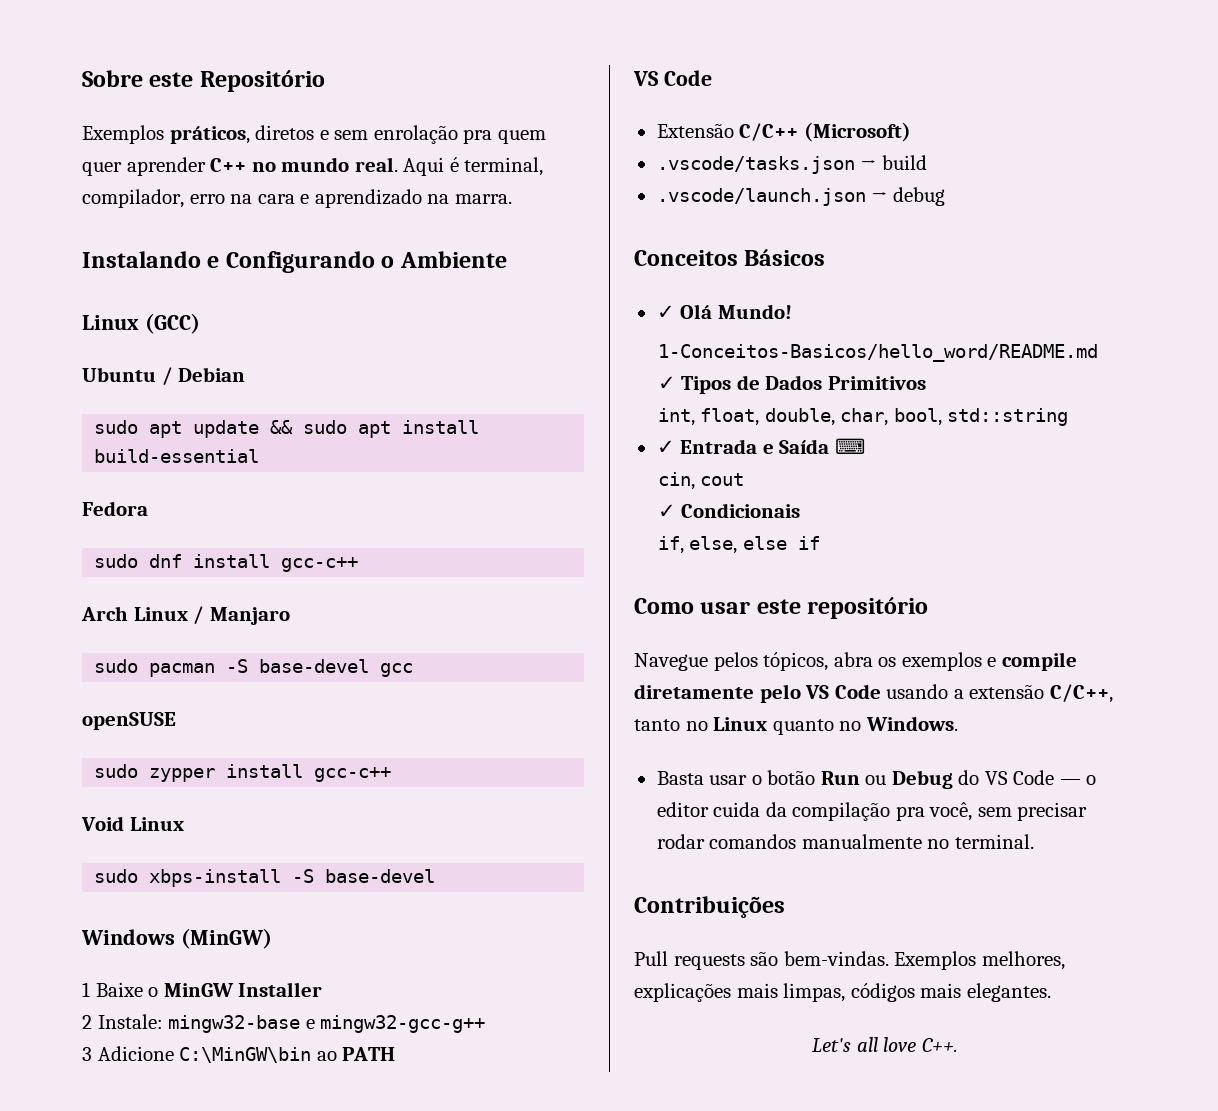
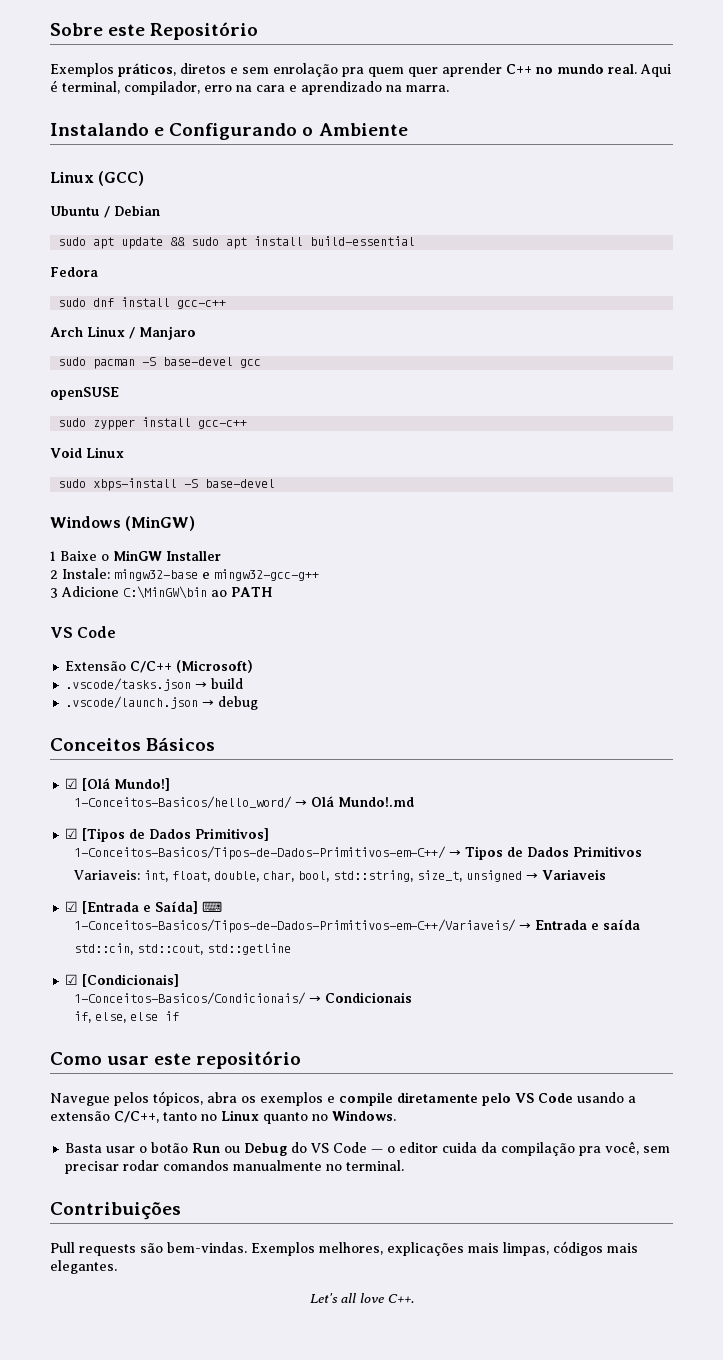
- ✓ Olá Mundo!
- 1-Conceitos-Basicos/hello_word/README.md
- ✓ Tipos de Dados Primitivos
+ ☑ [Olá Mundo!]
+ 1-Conceitos-Basicos/hello_word/ → Olá Mundo!.md
+ ☑ [Tipos de Dados Primitivos]
+ 1-Conceitos-Basicos/Tipos-de-Dados-Primitivos-em-C++/ → Tipos de Dados Primitivos
- int, float, double, char, bool, std::string
- ✓ Entrada e Saída ⌨
- cin, cout
- ✓ Condicionais
+ Variaveis: int, float, double, char, bool, std::string, size_t, unsigned → Variaveis
+ ☑ [Entrada e Saída] ⌨
+ 1-Conceitos-Basicos/Tipos-de-Dados-Primitivos-em-C++/Variaveis/ → Entrada e saída
+ std::cin, std::cout, std::getline
+ ☑ [Condicionais]
+ 1-Conceitos-Basicos/Condicionais/ → Condicionais

